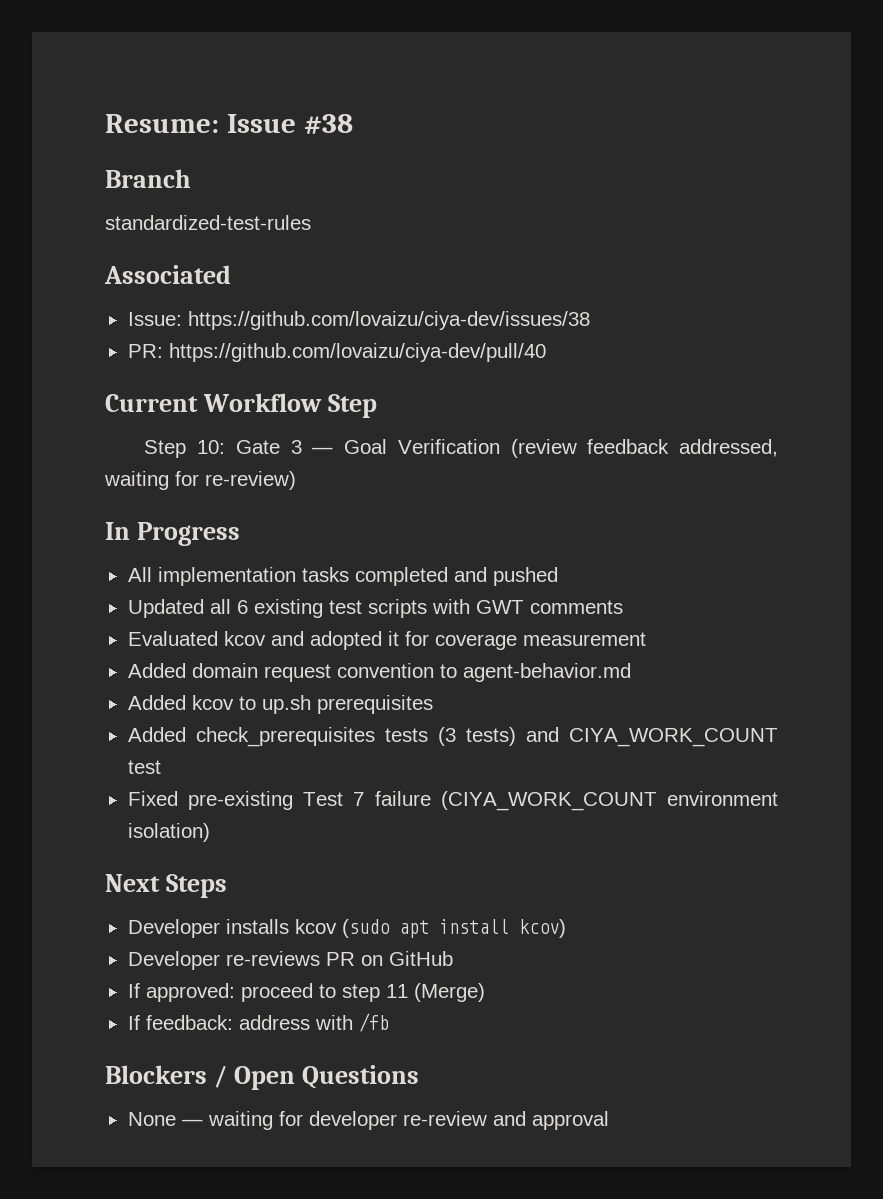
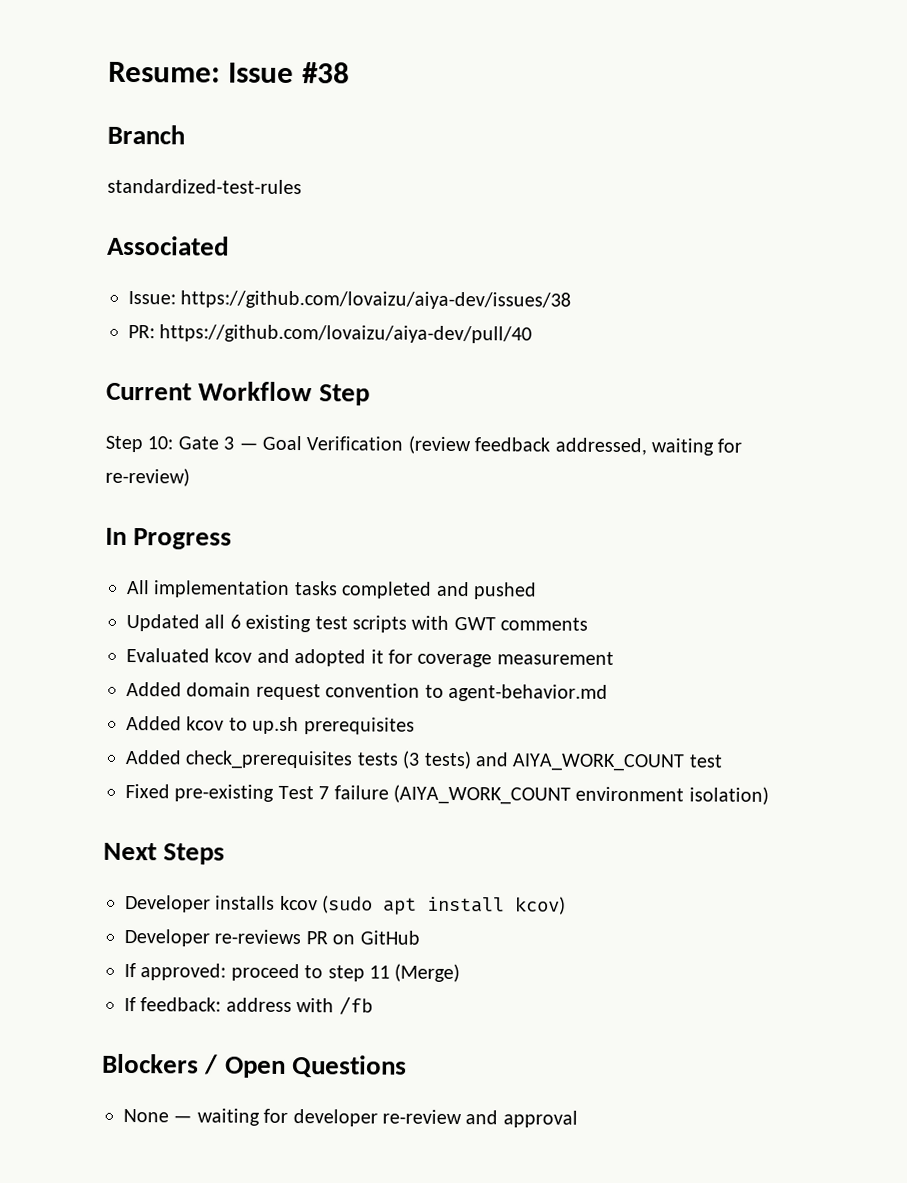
- Issue: https://github.com/lovaizu/ciya-dev/issues/38
+ Issue: https://github.com/lovaizu/aiya-dev/issues/38
- PR: https://github.com/lovaizu/ciya-dev/pull/40
+ PR: https://github.com/lovaizu/aiya-dev/pull/40
- Added check_prerequisites tests (3 tests) and CIYA_WORK_COUNT test
+ Added check_prerequisites tests (3 tests) and AIYA_WORK_COUNT test
- Fixed pre-existing Test 7 failure (CIYA_WORK_COUNT environment isolation)
+ Fixed pre-existing Test 7 failure (AIYA_WORK_COUNT environment isolation)

